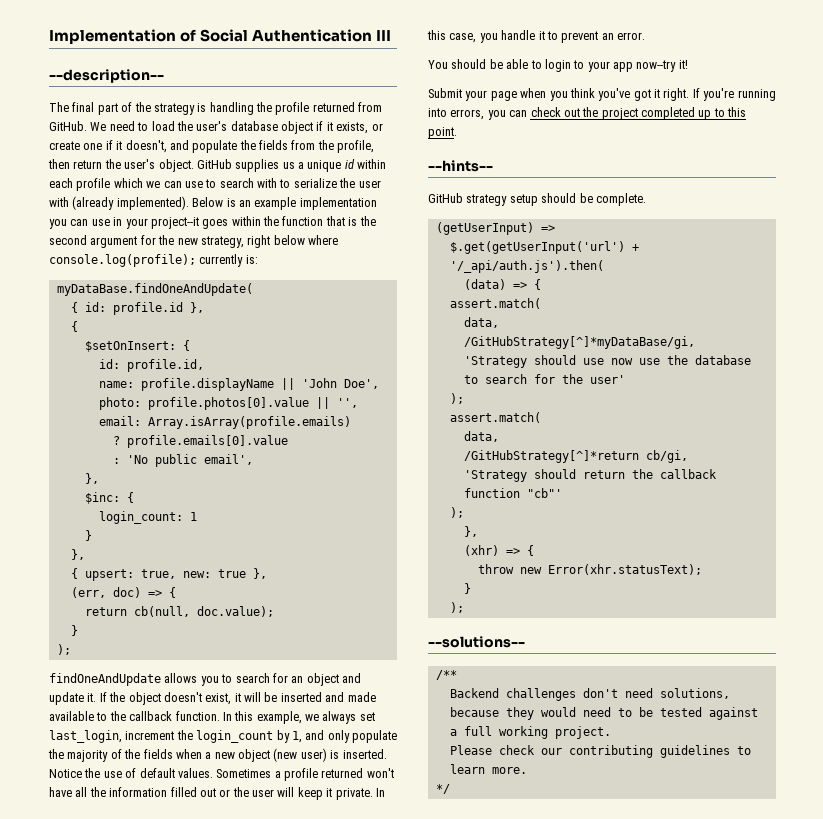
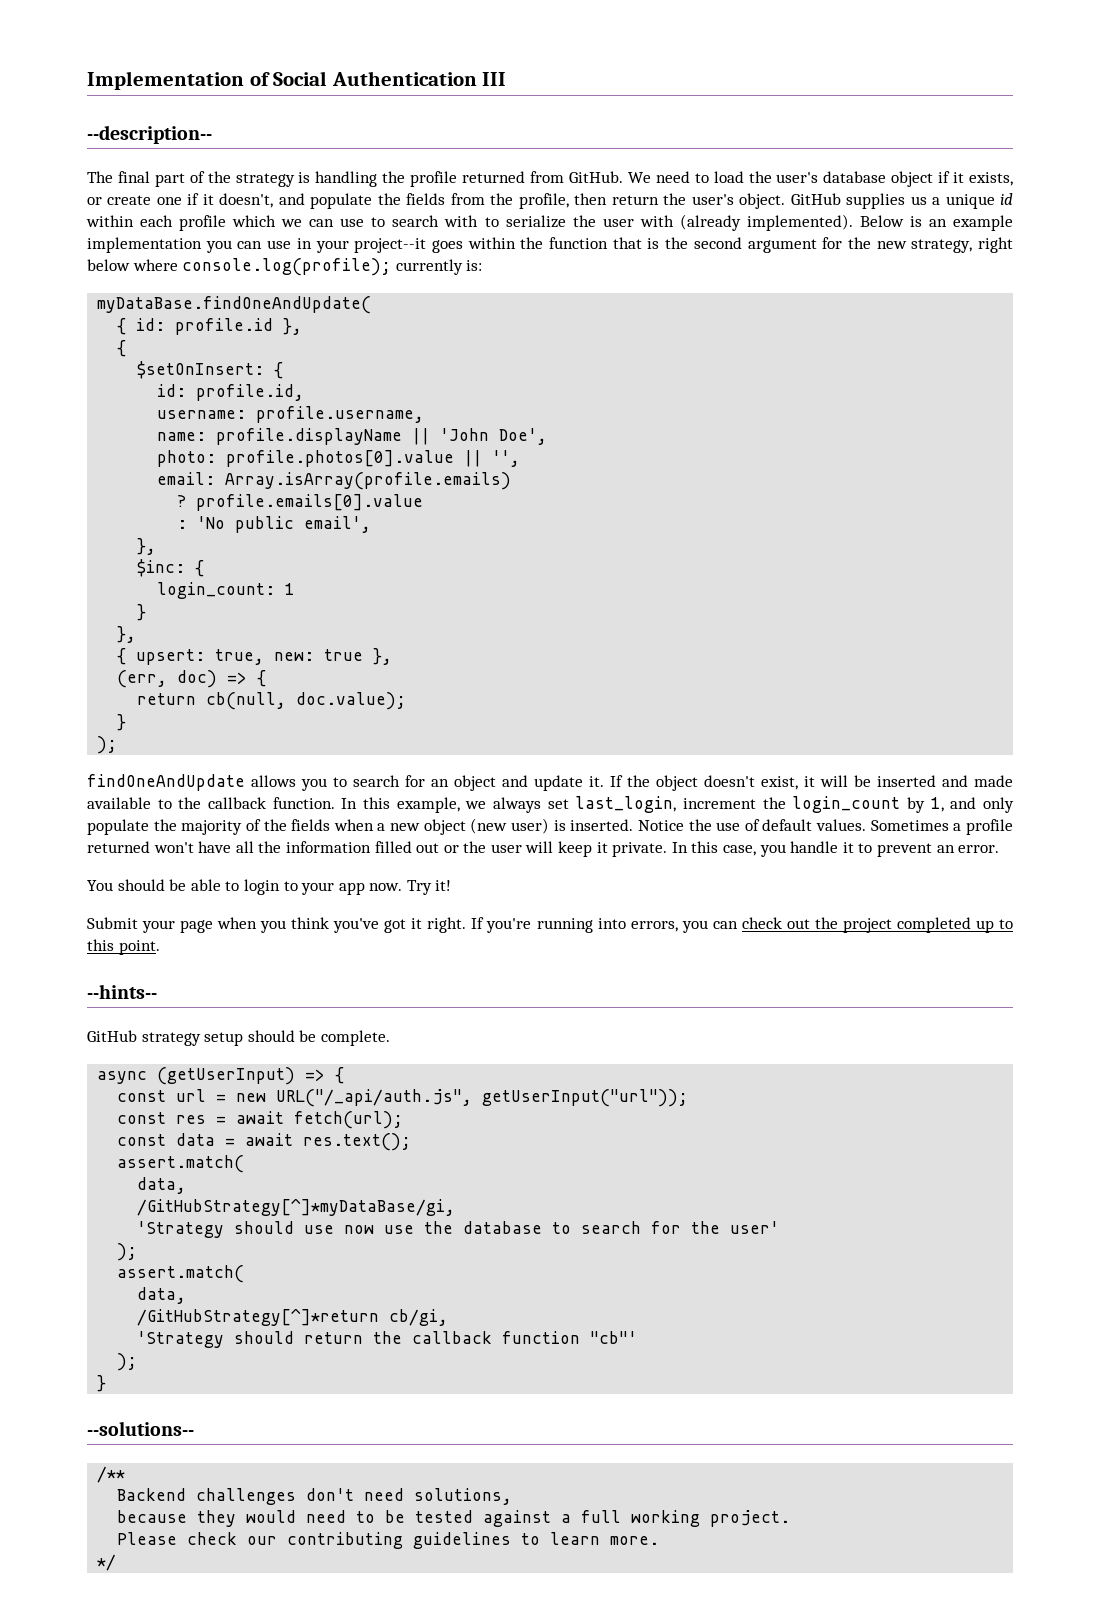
+ username: profile.username,
- You should be able to login to your app now--try it!
+ You should be able to login to your app now. Try it!
- (getUserInput) =>
- $.get(getUserInput('url') + '/_api/auth.js').then(
- (data) => {
+ async (getUserInput) => {
+ const url = new URL("/_api/auth.js", getUserInput("url"));
+ const res = await fetch(url);
+ const data = await res.text();
  'Strategy should return the callback function "cb"'
  );
- },
- (xhr) => {
- throw new Error(xhr.statusText);
  }
- );

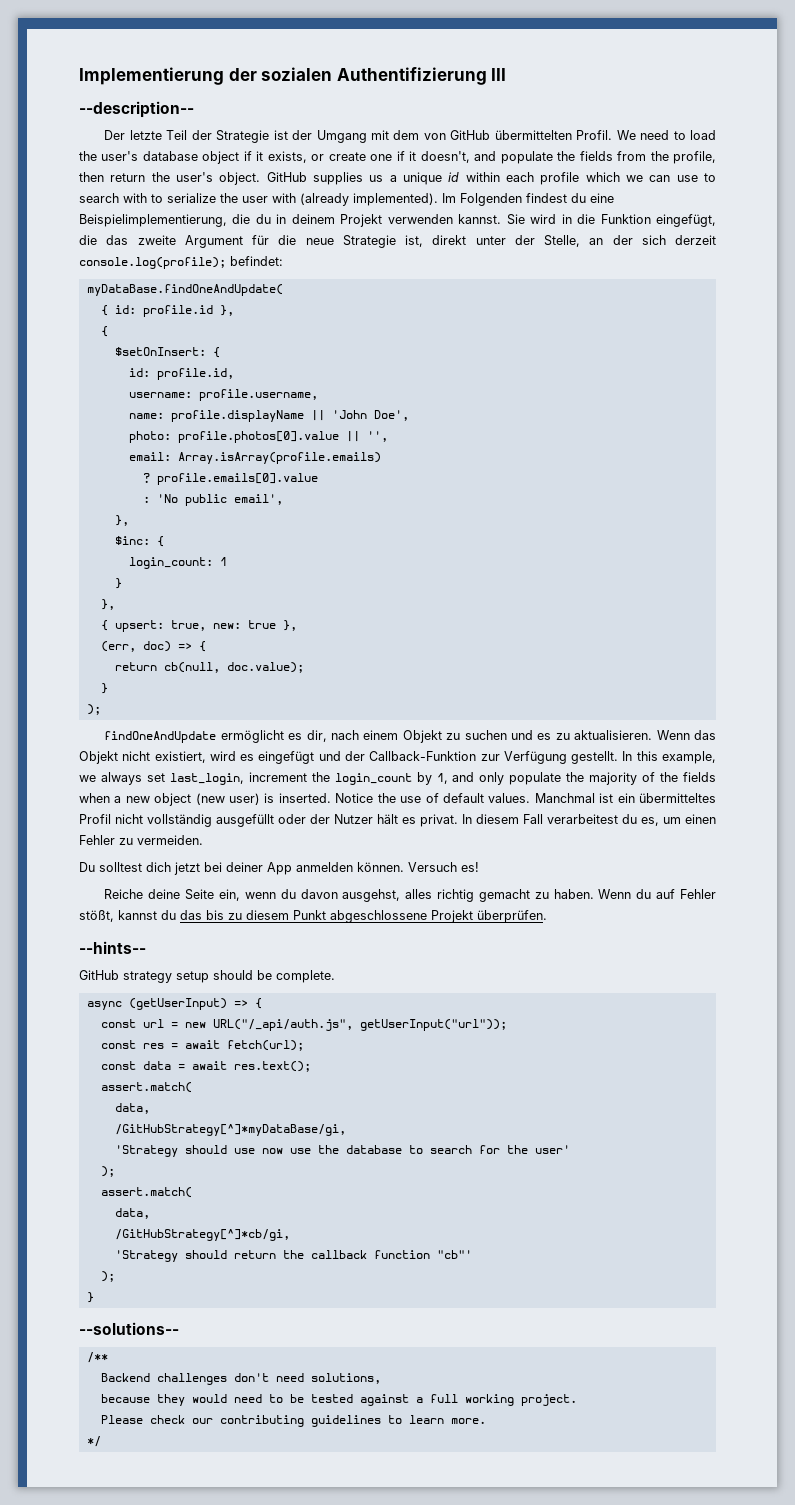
- Implementation of Social Authentication III
+ Implementierung der sozialen Authentifizierung III
  --description--
- The final part of the strategy is handling the profile returned from GitHub.
+ Der letzte Teil der Strategie ist der Umgang mit dem von GitHub übermittelten Profil.
- Below is an example implementation you can use in your project--it goes within the function that is the second argument for the new strategy, right below where console.log(profile); currently is:
+ Im Folgenden findest du eine Beispielimplementierung, die du in deinem Projekt verwenden kannst. Sie wird in die Funktion eingefügt, die das zweite Argument für die neue Strategie ist, direkt unter der Stelle, an der sich derzeit console.log(profile); befindet:
- findOneAndUpdate allows you to search for an object and update it. If the object doesn't exist, it will be inserted and made available to the callback function.
+ findOneAndUpdate ermöglicht es dir, nach einem Objekt zu suchen und es zu aktualisieren. Wenn das Objekt nicht existiert, wird es eingefügt und der Callback-Funktion zur Verfügung gestellt.
- Sometimes a profile returned won't have all the information filled out or the user will keep it private. In this case, you handle it to prevent an error.
- You should be able to login to your app now. Try it!
- Submit your page when you think you've got it right. If you're running into errors, you can check out the project completed up to this point.
+ Manchmal ist ein übermitteltes Profil nicht vollständig ausgefüllt oder der Nutzer hält es privat. In diesem Fall verarbeitest du es, um einen Fehler zu vermeiden.
+ Du solltest dich jetzt bei deiner App anmelden können. Versuch es!
+ Reiche deine Seite ein, wenn du davon ausgehst, alles richtig gemacht zu haben. Wenn du auf Fehler stößt, kannst du das bis zu diesem Punkt abgeschlossene Projekt überprüfen.
- /GitHubStrategy[^]*return cb/gi,
+ /GitHubStrategy[^]*cb/gi,

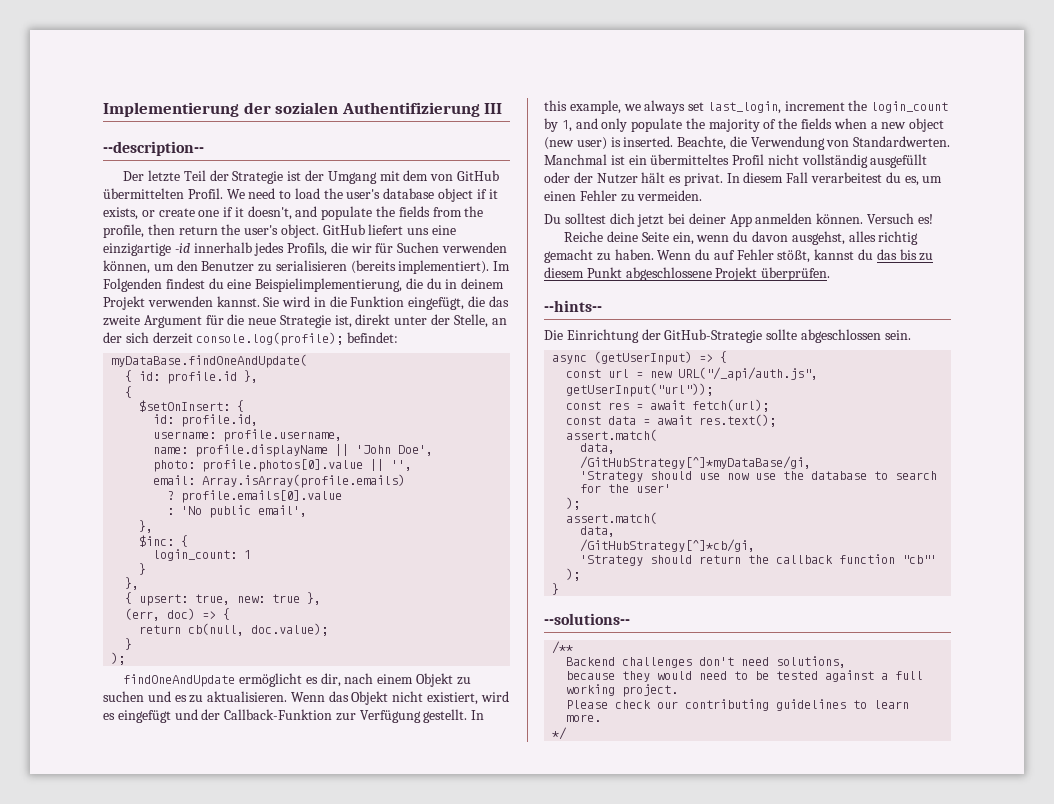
- GitHub supplies us a unique id within each profile which we can use to search with to serialize the user with (already implemented).
+ GitHub liefert uns eine einzigartige -id innerhalb jedes Profils, die wir für Suchen verwenden können, um den Benutzer zu serialisieren (bereits implementiert).
- Notice the use of default values.
+ Beachte, die Verwendung von Standardwerten.
- GitHub strategy setup should be complete.
+ Die Einrichtung der GitHub-Strategie sollte abgeschlossen sein.

